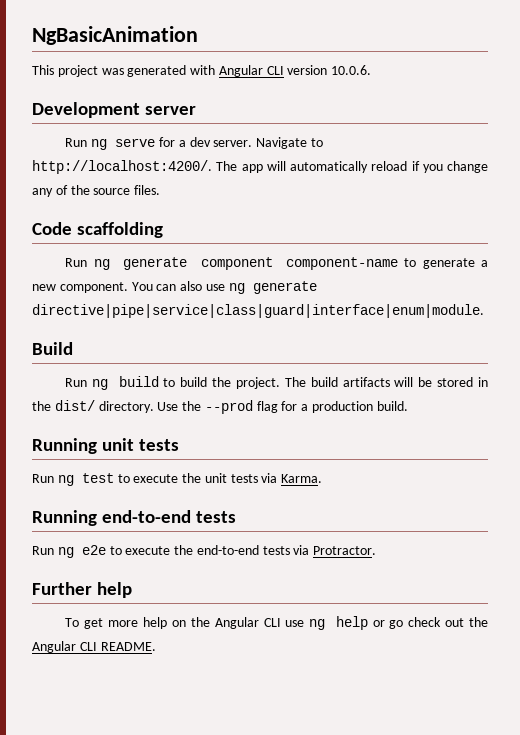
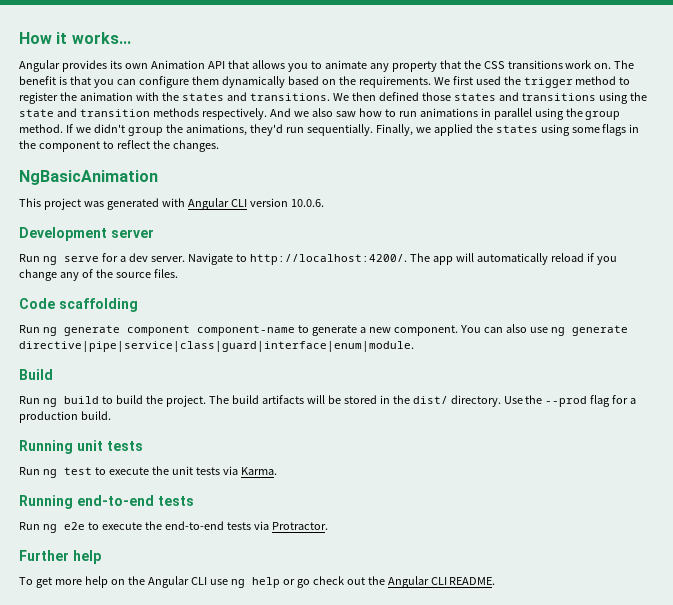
+ How it works...
+ Angular provides its own Animation API that allows you to animate any property that the CSS transitions work on. The benefit is that you can configure them dynamically based on the requirements. We first used the trigger method to register the animation with the states and transitions. We then defined those states and transitions using the state and transition methods respectively. And we also saw how to run animations in parallel using the group method. If we didn't group the animations, they'd run sequentially. Finally, we applied the states using some flags in the component to reflect the changes.

